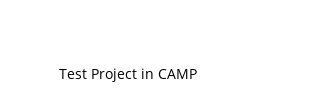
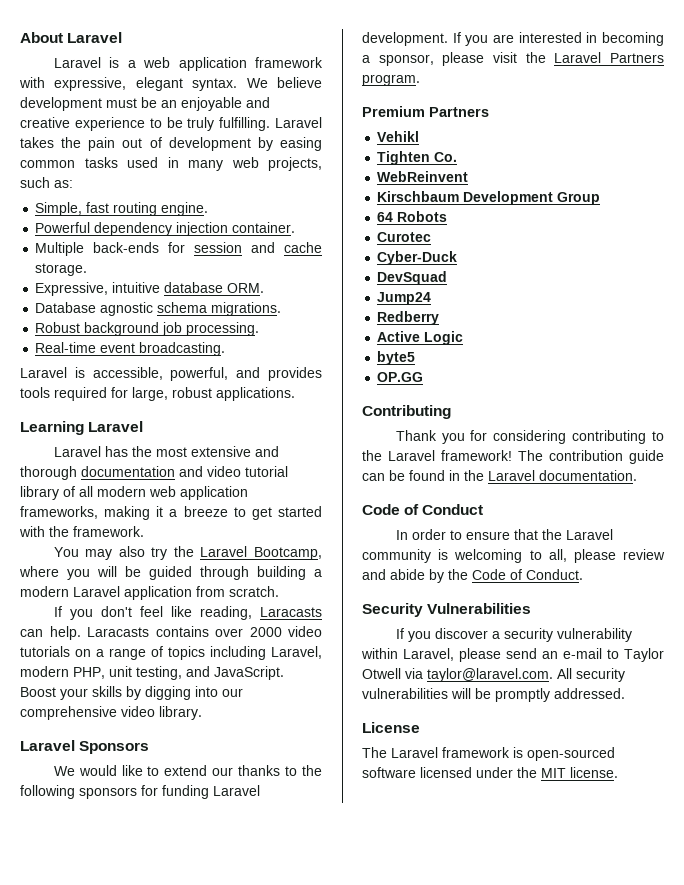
- Test Project in CAMP
+ About Laravel
+ Laravel is a web application framework with expressive, elegant syntax. We believe development must be an enjoyable and creative experience to be truly fulfilling. Laravel takes the pain out of development by easing common tasks used in many web projects, such as:
+ Simple, fast routing engine.
+ Powerful dependency injection container.
+ Multiple back-ends for session and cache storage.
+ Expressive, intuitive database ORM.
+ Database agnostic schema migrations.
+ Robust background job processing.
+ Real-time event broadcasting.
+ Laravel is accessible, powerful, and provides tools required for large, robust applications.
+ Learning Laravel
+ Laravel has the most extensive and thorough documentation and video tutorial library of all modern web application frameworks, making it a breeze to get started with the framework.
+ You may also try the Laravel Bootcamp, where you will be guided through building a modern Laravel application from scratch.
+ If you don't feel like reading, Laracasts can help. Laracasts contains over 2000 video tutorials on a range of topics including Laravel, modern PHP, unit testing, and JavaScript. Boost your skills by digging into our comprehensive video library.
+ Laravel Sponsors
+ We would like to extend our thanks to the following sponsors for funding Laravel development. If you are interested in becoming a sponsor, please visit the Laravel Partners program.
+ Premium Partners
+ Vehikl
+ Tighten Co.
+ WebReinvent
+ Kirschbaum Development Group
+ 64 Robots
+ Curotec
+ Cyber-Duck
+ DevSquad
+ Jump24
+ Redberry
+ Active Logic
+ byte5
+ OP.GG
+ Contributing
+ Thank you for considering contributing to the Laravel framework! The contribution guide can be found in the Laravel documentation.
+ Code of Conduct
+ In order to ensure that the Laravel community is welcoming to all, please review and abide by the Code of Conduct.
+ Security Vulnerabilities
+ If you discover a security vulnerability within Laravel, please send an e-mail to Taylor Otwell via taylor@laravel.com. All security vulnerabilities will be promptly addressed.
+ License
+ The Laravel framework is open-sourced software licensed under the MIT license.

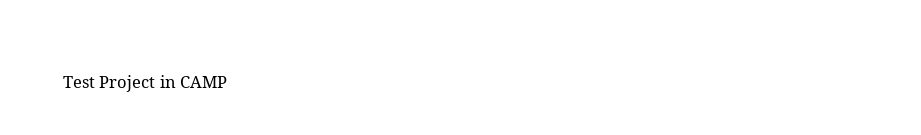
- About Laravel
- Laravel is a web application framework with expressive, elegant syntax. We believe development must be an enjoyable and creative experience to be truly fulfilling. Laravel takes the pain out of development by easing common tasks used in many web projects, such as:
- Simple, fast routing engine.
- Powerful dependency injection container.
- Multiple back-ends for session and cache storage.
- Expressive, intuitive database ORM.
- Database agnostic schema migrations.
- Robust background job processing.
- Real-time event broadcasting.
- Laravel is accessible, powerful, and provides tools required for large, robust applications.
- Learning Laravel
- Laravel has the most extensive and thorough documentation and video tutorial library of all modern web application frameworks, making it a breeze to get started with the framework.
- You may also try the Laravel Bootcamp, where you will be guided through building a modern Laravel application from scratch.
- If you don't feel like reading, Laracasts can help. Laracasts contains over 2000 video tutorials on a range of topics including Laravel, modern PHP, unit testing, and JavaScript. Boost your skills by digging into our comprehensive video library.
- Laravel Sponsors
- We would like to extend our thanks to the following sponsors for funding Laravel development. If you are interested in becoming a sponsor, please visit the Laravel Partners program.
- Premium Partners
- Vehikl
- Tighten Co.
- WebReinvent
- Kirschbaum Development Group
- 64 Robots
- Curotec
- Cyber-Duck
- DevSquad
- Jump24
- Redberry
- Active Logic
- byte5
- OP.GG
- Contributing
- Thank you for considering contributing to the Laravel framework! The contribution guide can be found in the Laravel documentation.
- Code of Conduct
- In order to ensure that the Laravel community is welcoming to all, please review and abide by the Code of Conduct.
- Security Vulnerabilities
- If you discover a security vulnerability within Laravel, please send an e-mail to Taylor Otwell via taylor@laravel.com. All security vulnerabilities will be promptly addressed.
- License
- The Laravel framework is open-sourced software licensed under the MIT license.
+ Test Project in CAMP

